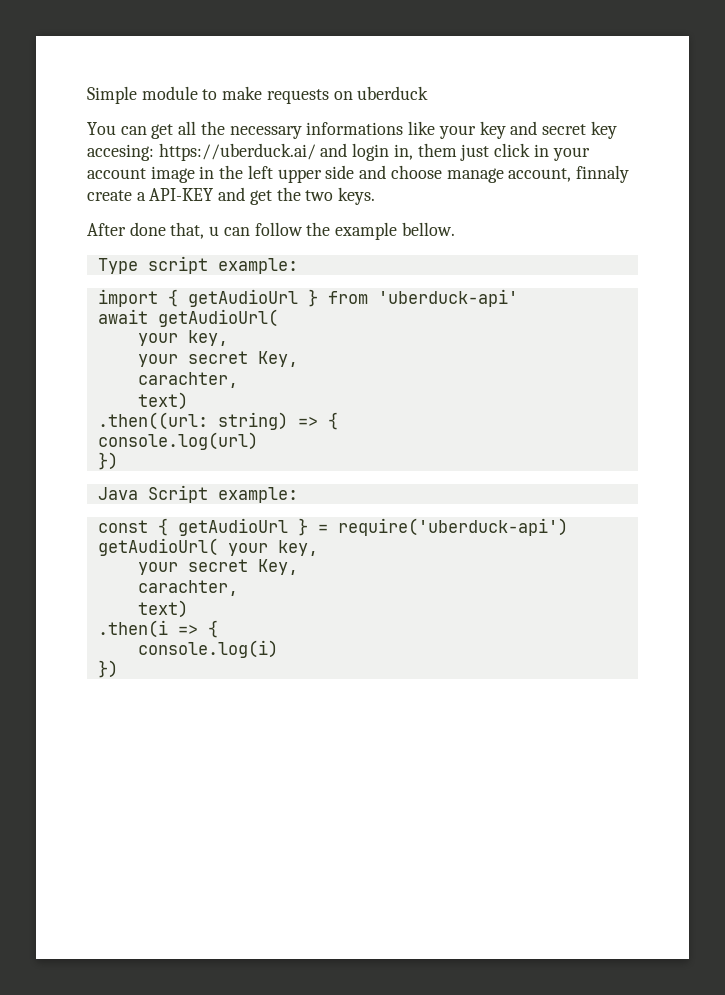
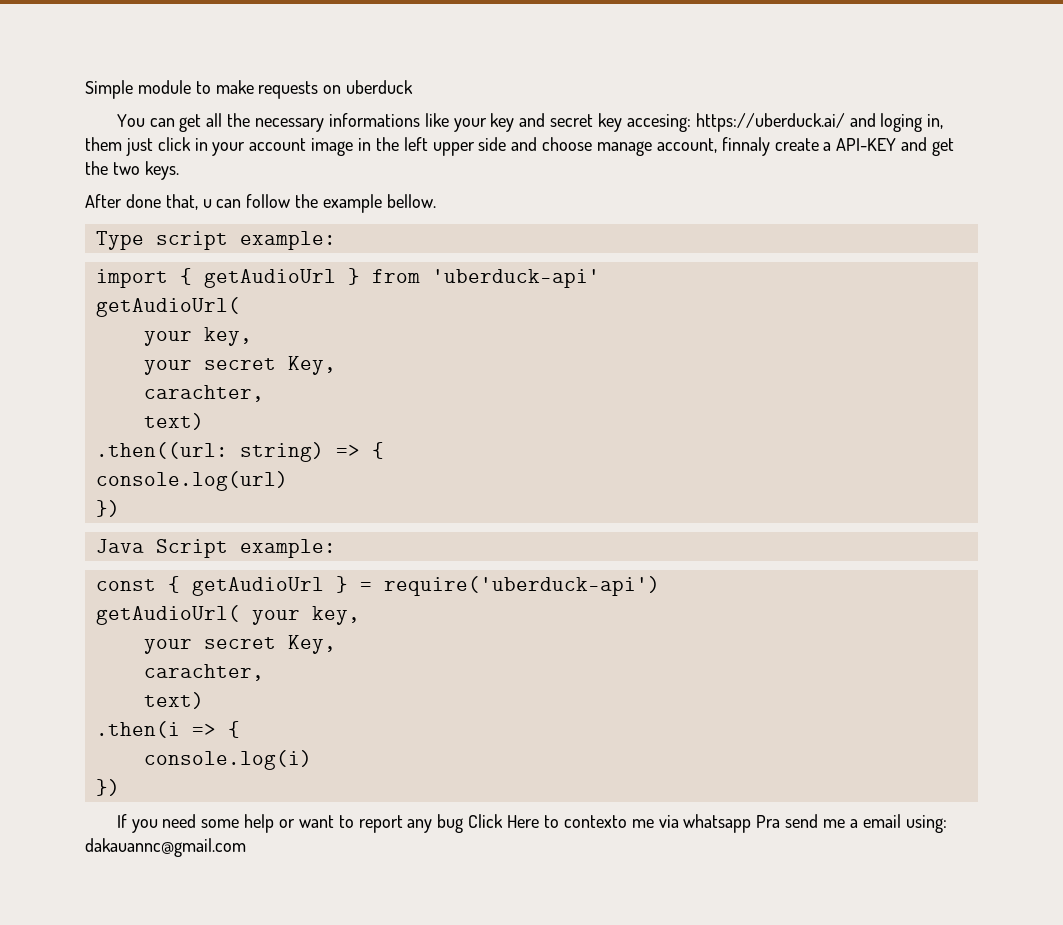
- You can get all the necessary informations like your key and secret key accesing: https://uberduck.ai/ and login in, them just click in your account image in the left upper side and choose manage account, finnaly create a API-KEY and get the two keys.
+ You can get all the necessary informations like your key and secret key accesing: https://uberduck.ai/ and loging in, them just click in your account image in the left upper side and choose manage account, finnaly create a API-KEY and get the two keys.
  import { getAudioUrl } from 'uberduck-api'
- await getAudioUrl(
+ getAudioUrl(
+ If you need some help or want to report any bug Click Here to contexto me via whatsapp Pra send me a email using: dakauannc@gmail.com

